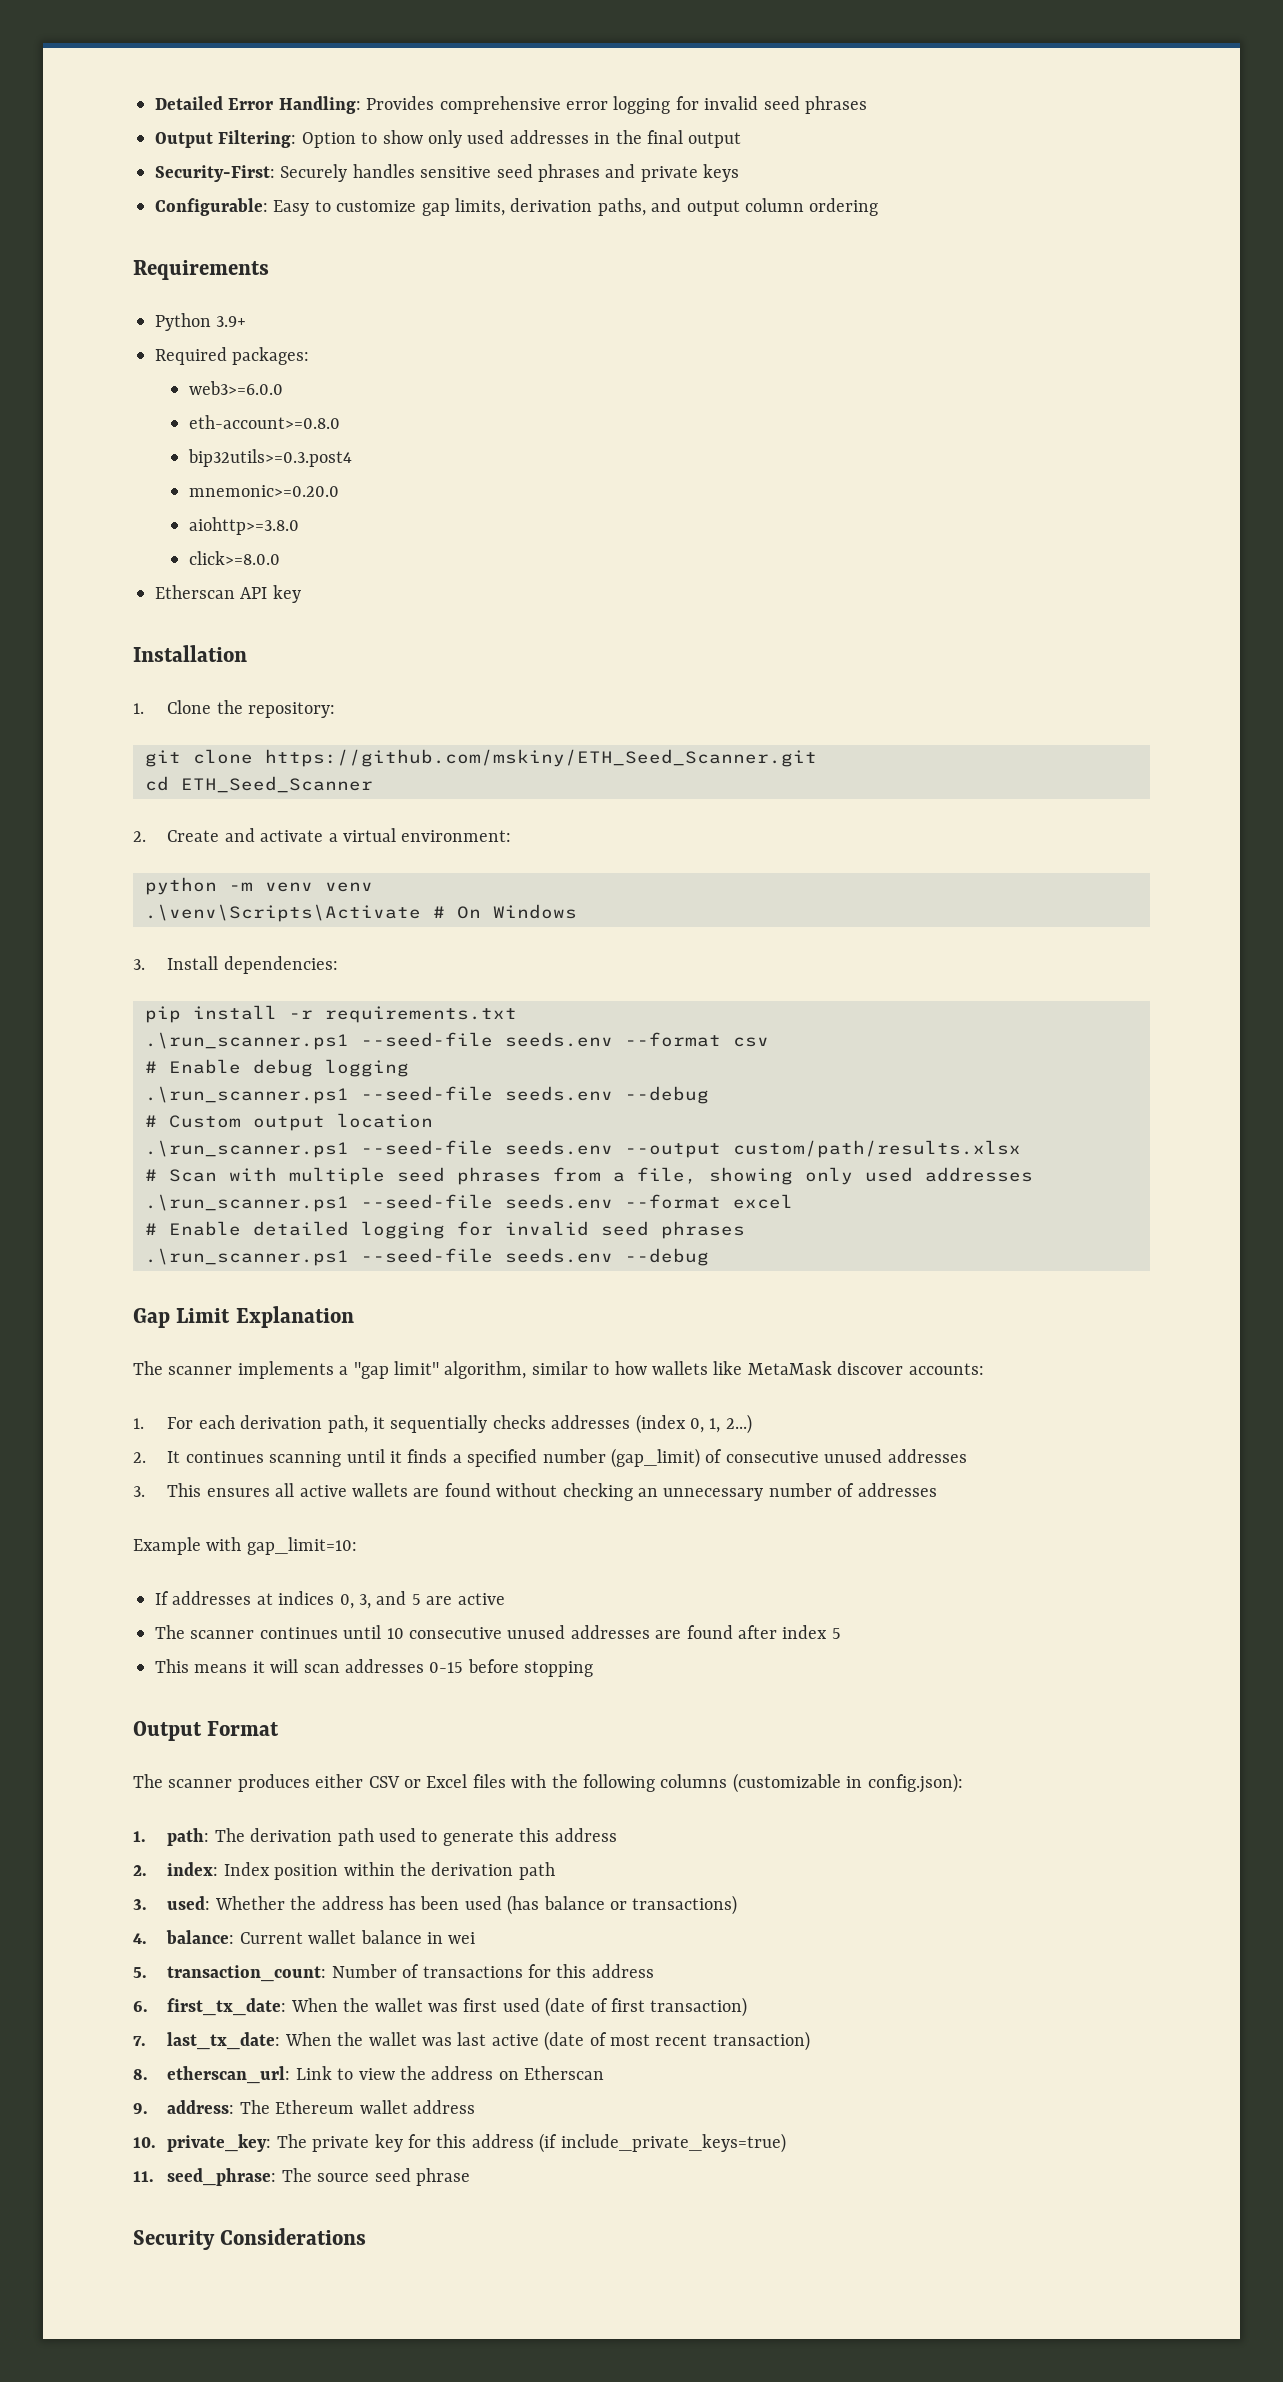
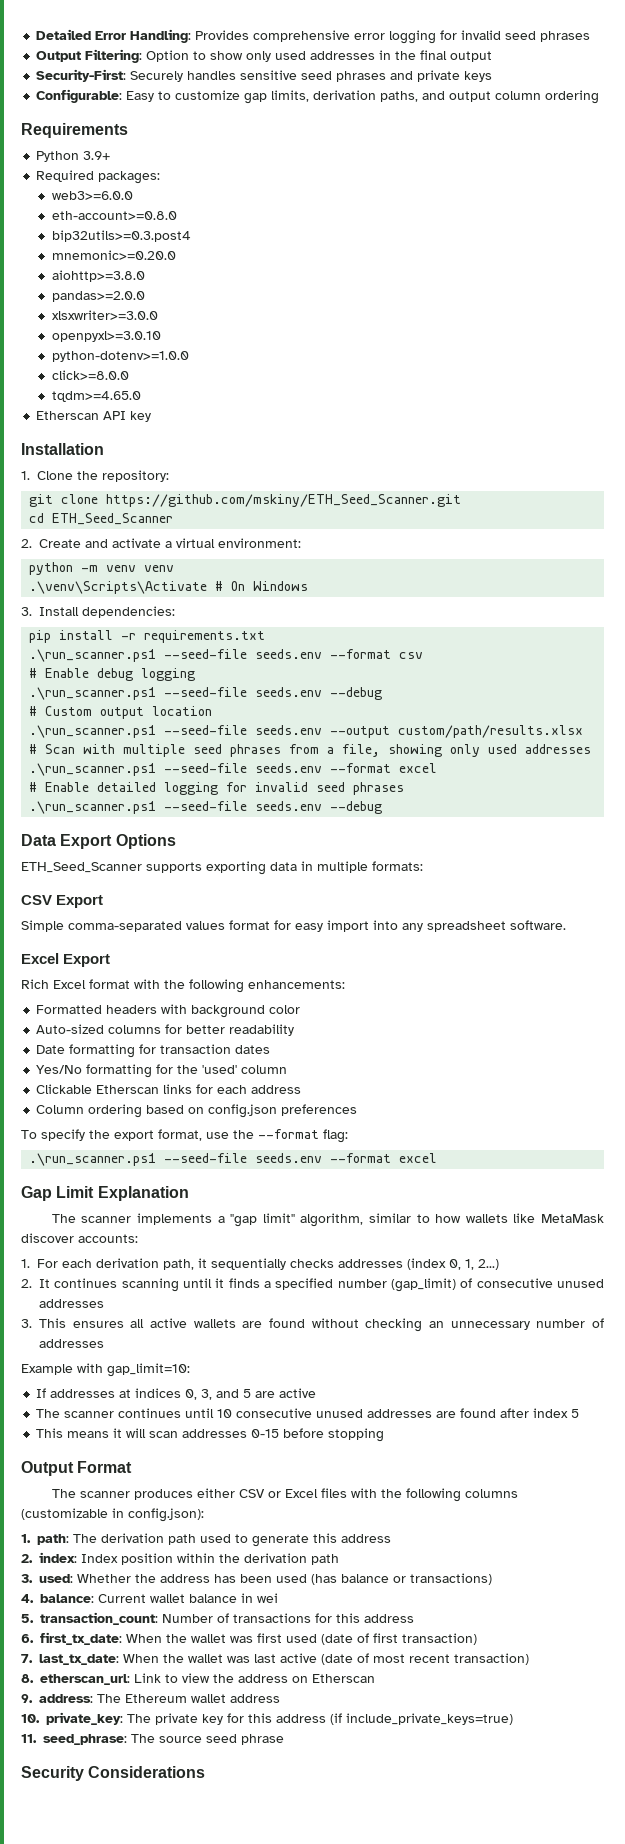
+ pandas>=2.0.0
+ xlsxwriter>=3.0.0
+ openpyxl>=3.0.10
+ python-dotenv>=1.0.0
+ tqdm>=4.65.0
+ Data Export Options
+ ETH_Seed_Scanner supports exporting data in multiple formats:
+ CSV Export
+ Simple comma-separated values format for easy import into any spreadsheet software.
+ Excel Export
+ Rich Excel format with the following enhancements:
+ Formatted headers with background color
+ Auto-sized columns for better readability
+ Date formatting for transaction dates
+ Yes/No formatting for the 'used' column
+ Clickable Etherscan links for each address
+ Column ordering based on config.json preferences
+ To specify the export format, use the --format flag:
+ .\run_scanner.ps1 --seed-file seeds.env --format excel

